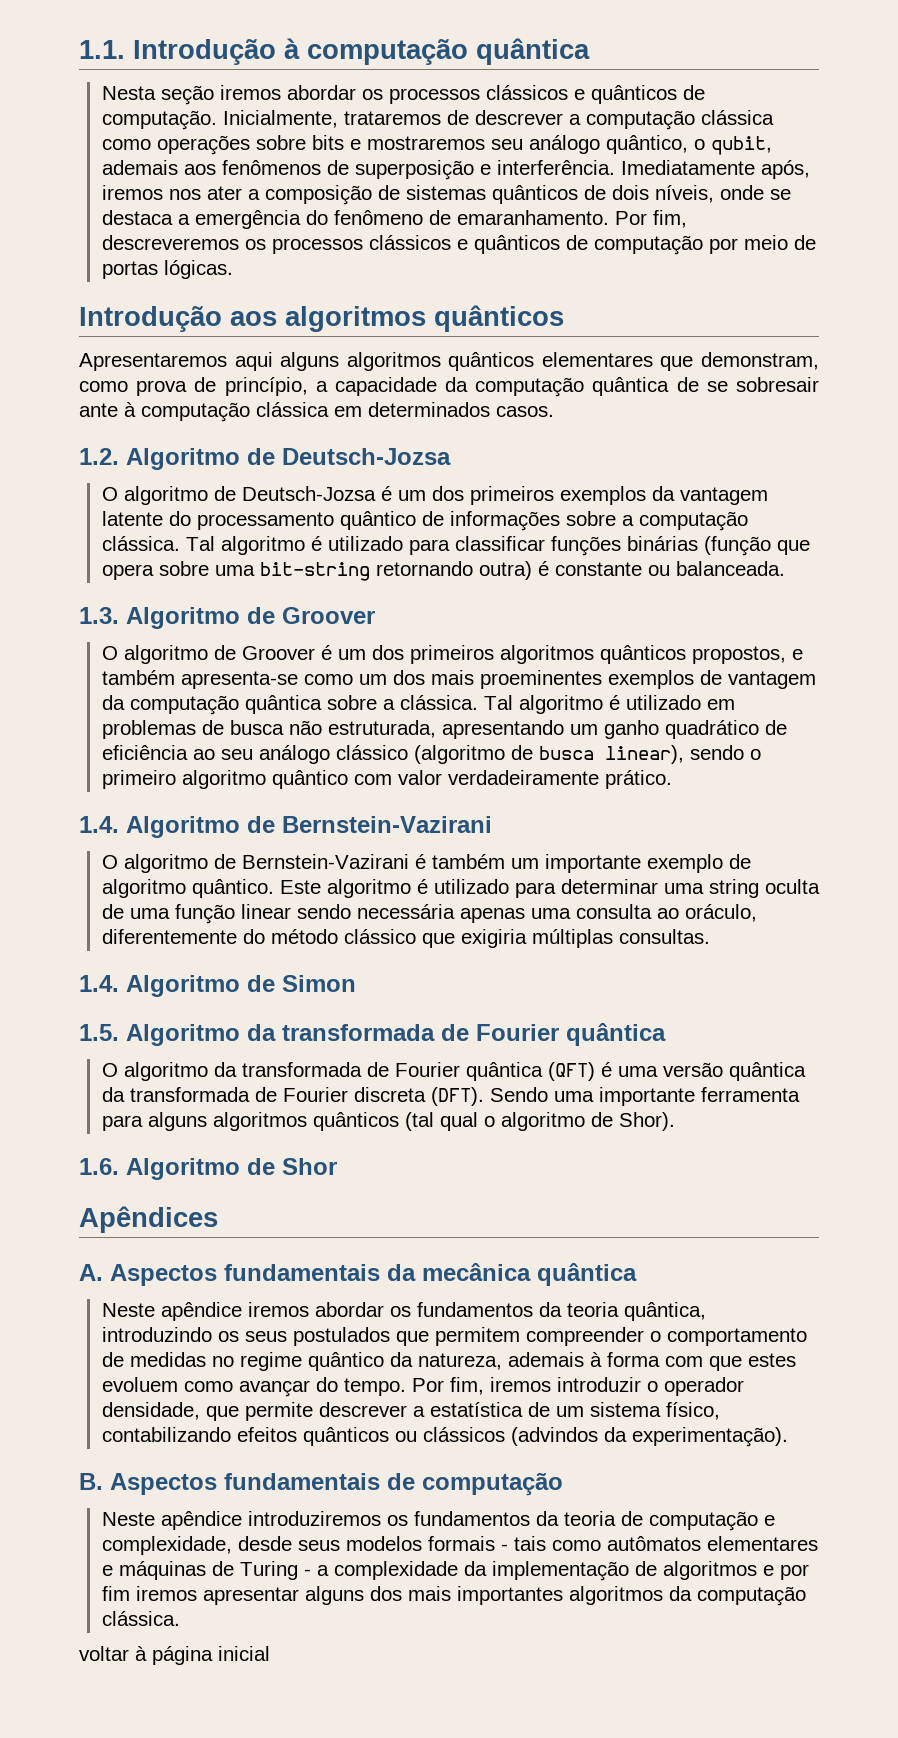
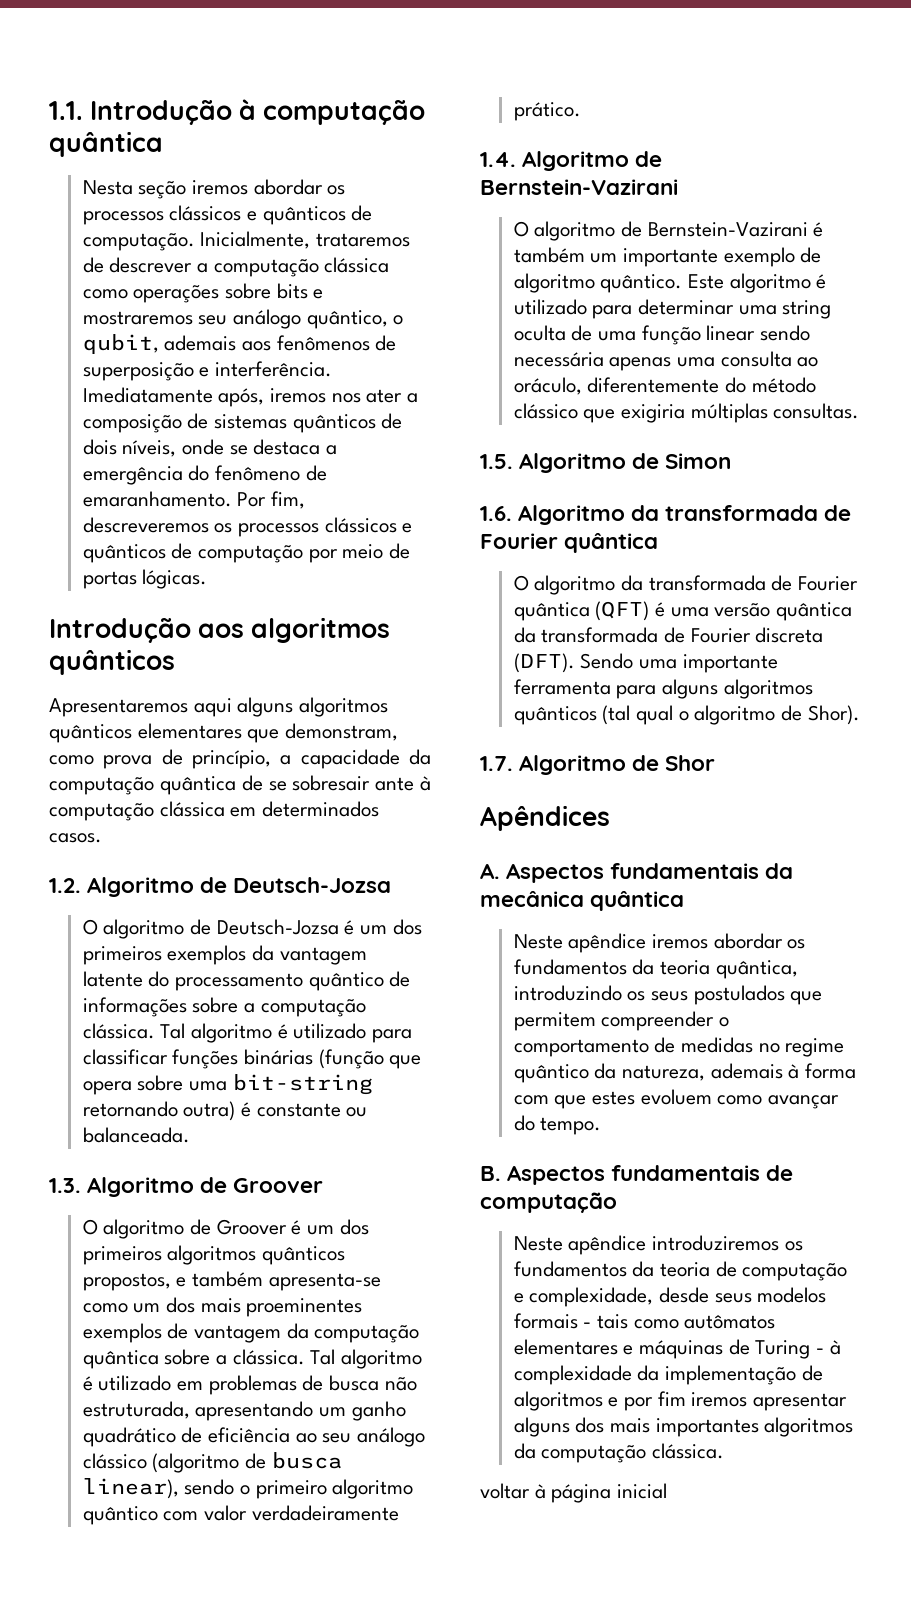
- 1.4. Algoritmo de Simon
+ 1.5. Algoritmo de Simon
- 1.5. Algoritmo da transformada de Fourier quântica
+ 1.6. Algoritmo da transformada de Fourier quântica
- 1.6. Algoritmo de Shor
+ 1.7. Algoritmo de Shor
- Por fim, iremos introduzir o operador densidade, que permite descrever a estatística de um sistema físico, contabilizando efeitos quânticos ou clássicos (advindos da experimentação).
- Neste apêndice introduziremos os fundamentos da teoria de computação e complexidade, desde seus modelos formais - tais como autômatos elementares e máquinas de Turing - a complexidade da implementação de algoritmos e por fim iremos apresentar alguns dos mais importantes algoritmos da computação clássica.
+ Neste apêndice introduziremos os fundamentos da teoria de computação e complexidade, desde seus modelos formais - tais como autômatos elementares e máquinas de Turing - à complexidade da implementação de algoritmos e por fim iremos apresentar alguns dos mais importantes algoritmos da computação clássica.

